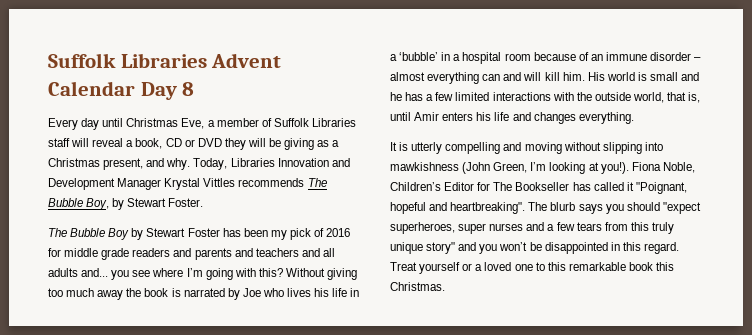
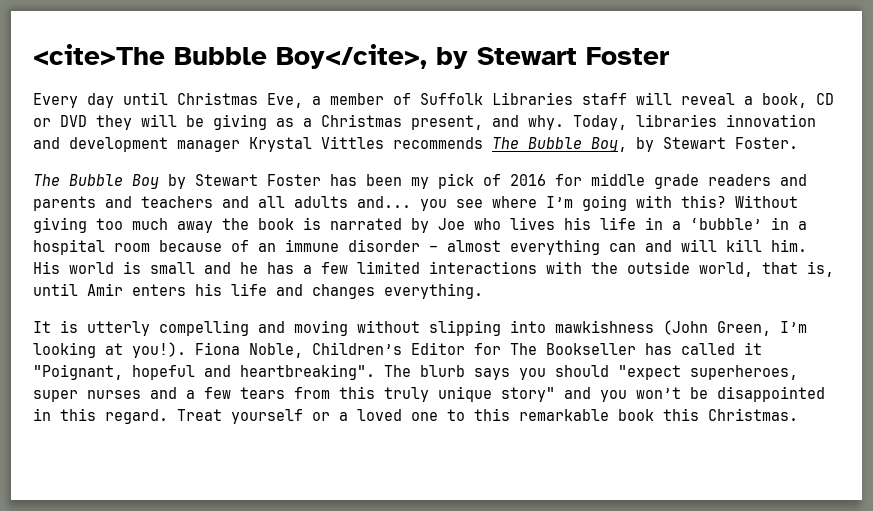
- Suffolk Libraries Advent Calendar Day 8
+ <cite>The Bubble Boy</cite>, by Stewart Foster
- Today, Libraries Innovation and Development Manager Krystal Vittles recommends The Bubble Boy, by Stewart Foster.
+ Today, libraries innovation and development manager Krystal Vittles recommends The Bubble Boy, by Stewart Foster.

